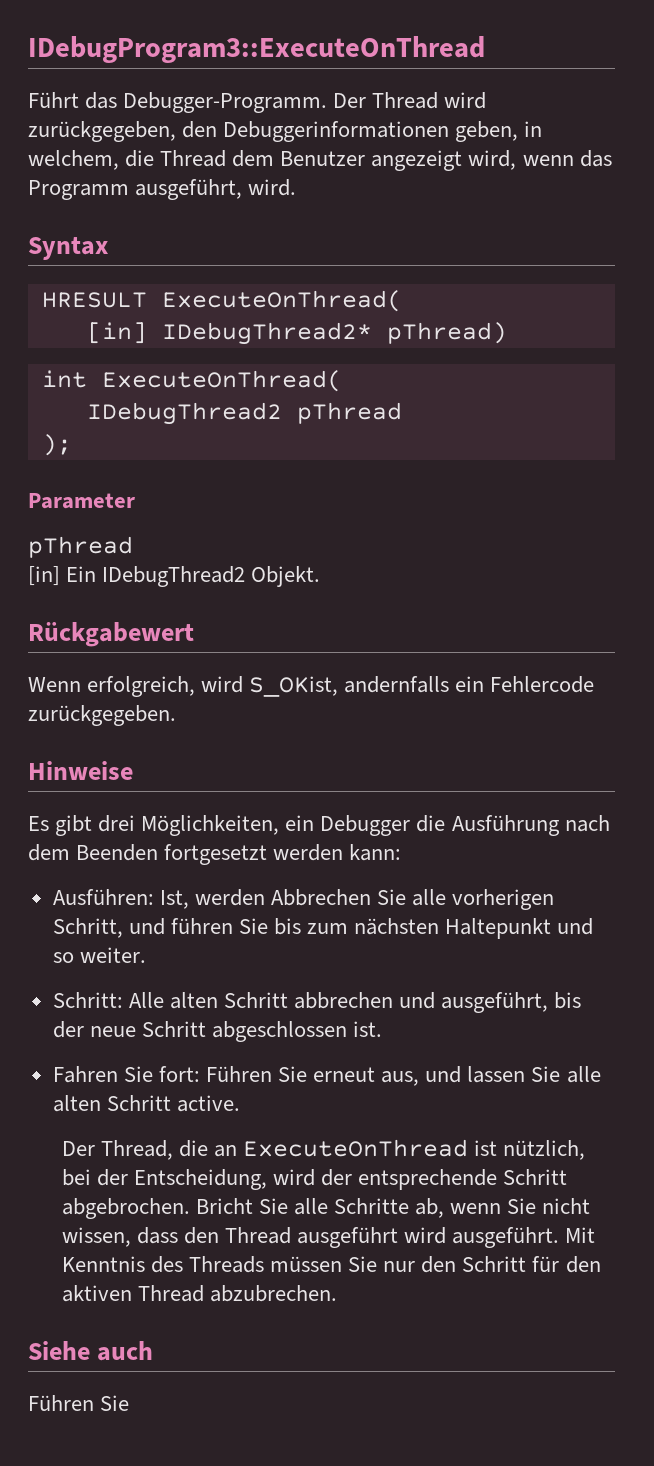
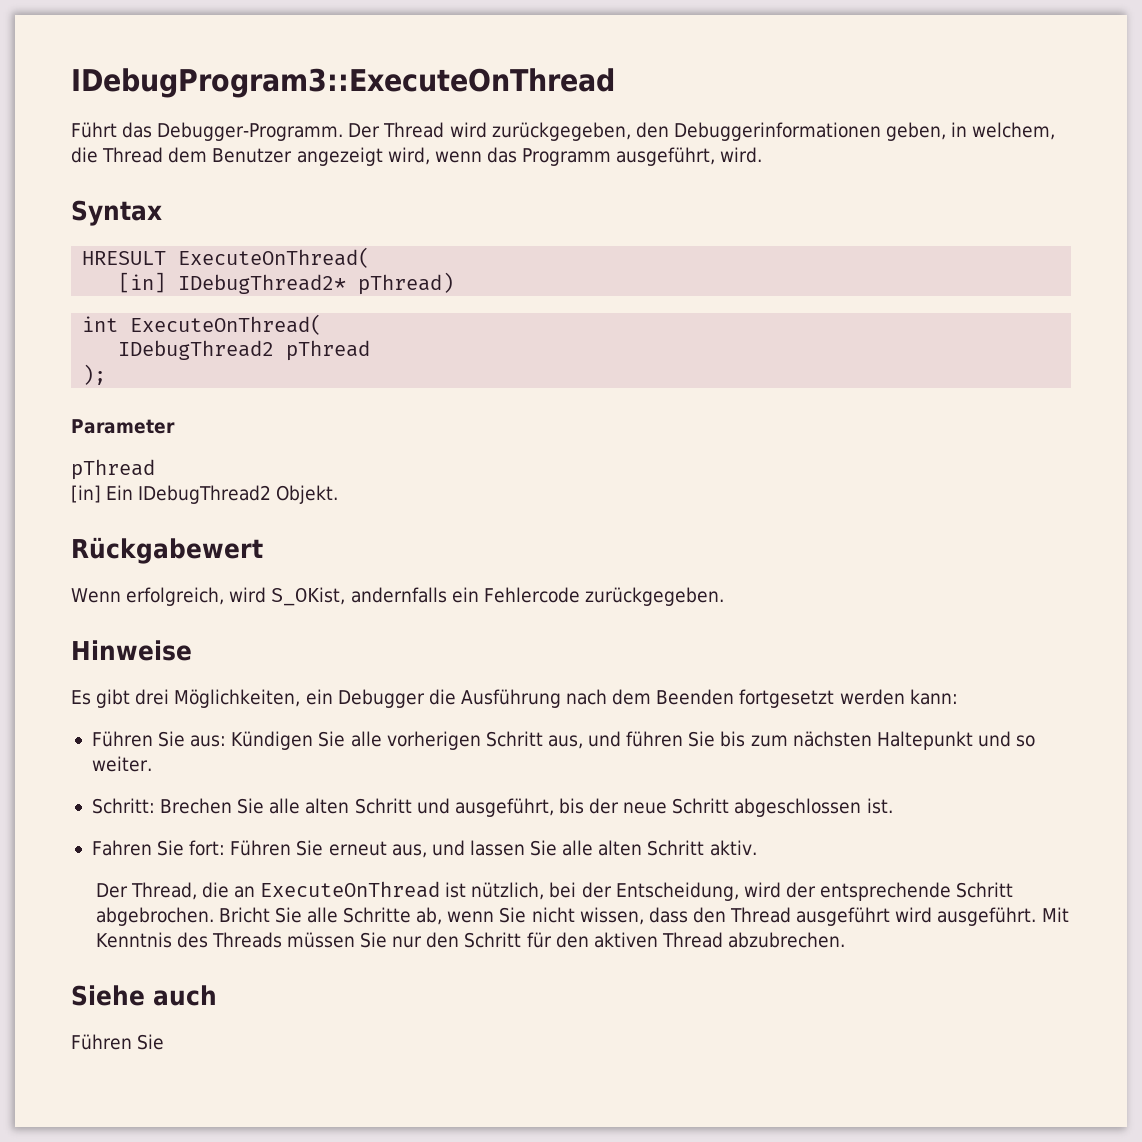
- Ausführen: Ist, werden Abbrechen Sie alle vorherigen Schritt, und führen Sie bis zum nächsten Haltepunkt und so weiter.
+ Führen Sie aus: Kündigen Sie alle vorherigen Schritt aus, und führen Sie bis zum nächsten Haltepunkt und so weiter.
- Schritt: Alle alten Schritt abbrechen und ausgeführt, bis der neue Schritt abgeschlossen ist.
+ Schritt: Brechen Sie alle alten Schritt und ausgeführt, bis der neue Schritt abgeschlossen ist.
- Fahren Sie fort: Führen Sie erneut aus, und lassen Sie alle alten Schritt active.
+ Fahren Sie fort: Führen Sie erneut aus, und lassen Sie alle alten Schritt aktiv.

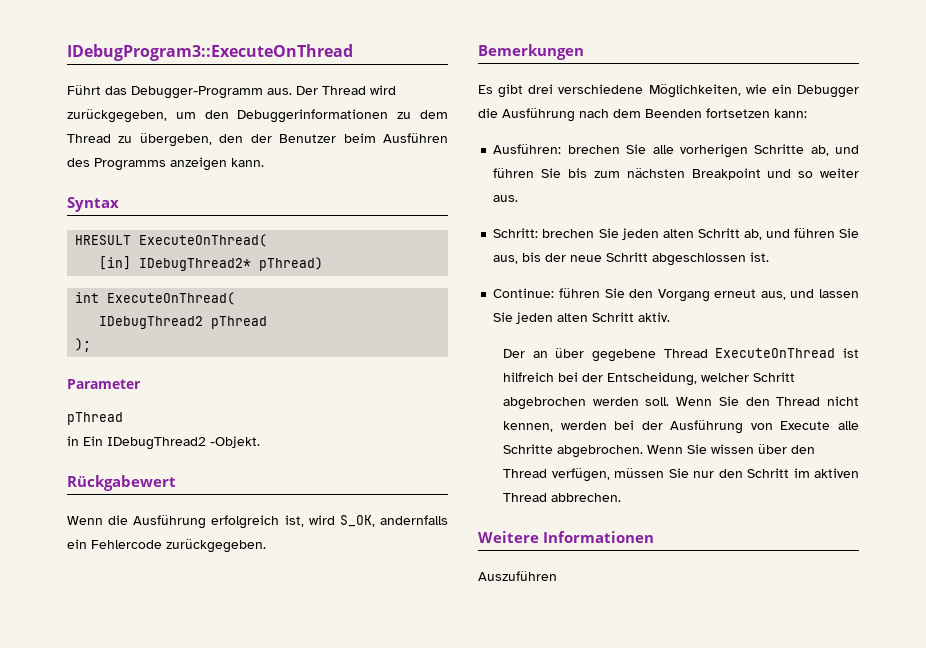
- Führt das Debugger-Programm.
+ Führt das Debugger-Programm aus.
- Der Thread wird zurückgegeben, den Debuggerinformationen geben, in welchem, die Thread dem Benutzer angezeigt wird, wenn das Programm ausgeführt, wird.
+ Der Thread wird zurückgegeben, um den Debuggerinformationen zu dem Thread zu übergeben, den der Benutzer beim Ausführen des Programms anzeigen kann.
- [in] Ein IDebugThread2 Objekt.
+ in Ein IDebugThread2 -Objekt.
- Wenn erfolgreich, wird S_OKist, andernfalls ein Fehlercode zurückgegeben.
+ Wenn die Ausführung erfolgreich ist, wird S_OK, andernfalls ein Fehlercode zurückgegeben.
- Hinweise
+ Bemerkungen
- Es gibt drei Möglichkeiten, ein Debugger die Ausführung nach dem Beenden fortgesetzt werden kann:
+ Es gibt drei verschiedene Möglichkeiten, wie ein Debugger die Ausführung nach dem Beenden fortsetzen kann:
- Führen Sie aus: Kündigen Sie alle vorherigen Schritt aus, und führen Sie bis zum nächsten Haltepunkt und so weiter.
+ Ausführen: brechen Sie alle vorherigen Schritte ab, und führen Sie bis zum nächsten Breakpoint und so weiter aus.
- Schritt: Brechen Sie alle alten Schritt und ausgeführt, bis der neue Schritt abgeschlossen ist.
+ Schritt: brechen Sie jeden alten Schritt ab, und führen Sie aus, bis der neue Schritt abgeschlossen ist.
- Fahren Sie fort: Führen Sie erneut aus, und lassen Sie alle alten Schritt aktiv.
+ Continue: führen Sie den Vorgang erneut aus, und lassen Sie jeden alten Schritt aktiv.
- Der Thread, die an ExecuteOnThread ist nützlich, bei der Entscheidung, wird der entsprechende Schritt abgebrochen. Bricht Sie alle Schritte ab, wenn Sie nicht wissen, dass den Thread ausgeführt wird ausgeführt. Mit Kenntnis des Threads müssen Sie nur den Schritt für den aktiven Thread abzubrechen.
- Siehe auch
- Führen Sie
+ Der an über gegebene Thread ExecuteOnThread ist hilfreich bei der Entscheidung, welcher Schritt abgebrochen werden soll. Wenn Sie den Thread nicht kennen, werden bei der Ausführung von Execute alle Schritte abgebrochen. Wenn Sie wissen über den Thread verfügen, müssen Sie nur den Schritt im aktiven Thread abbrechen.
+ Weitere Informationen
+ Auszuführen

